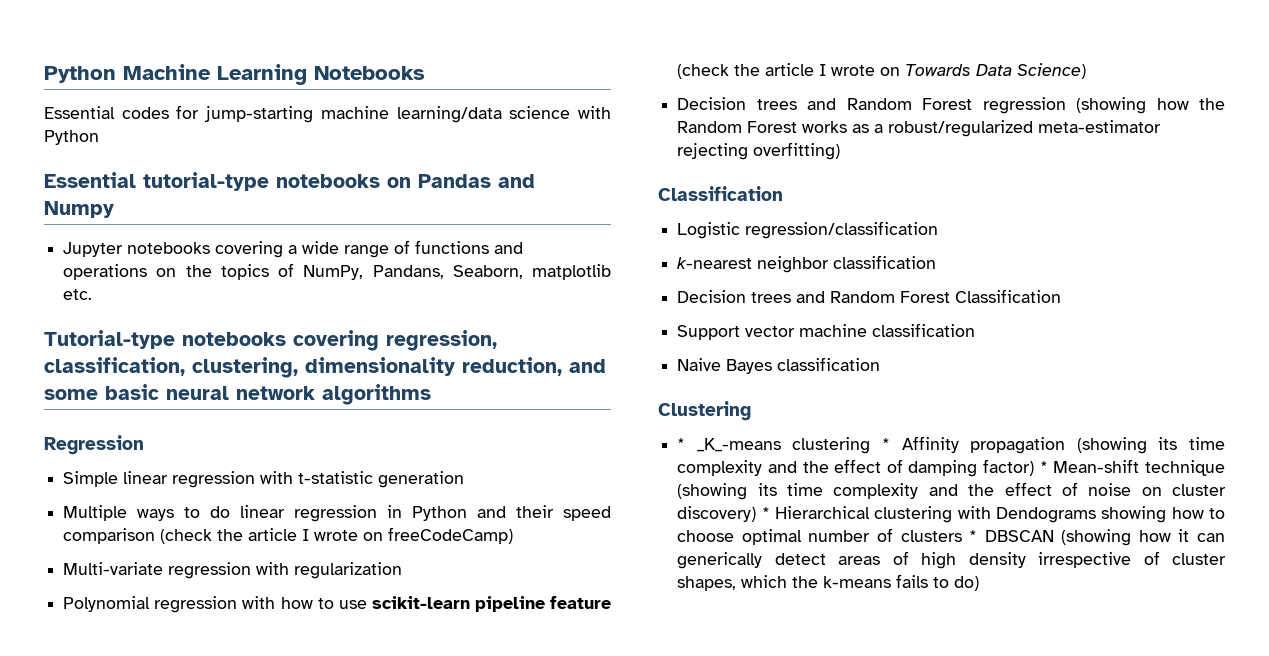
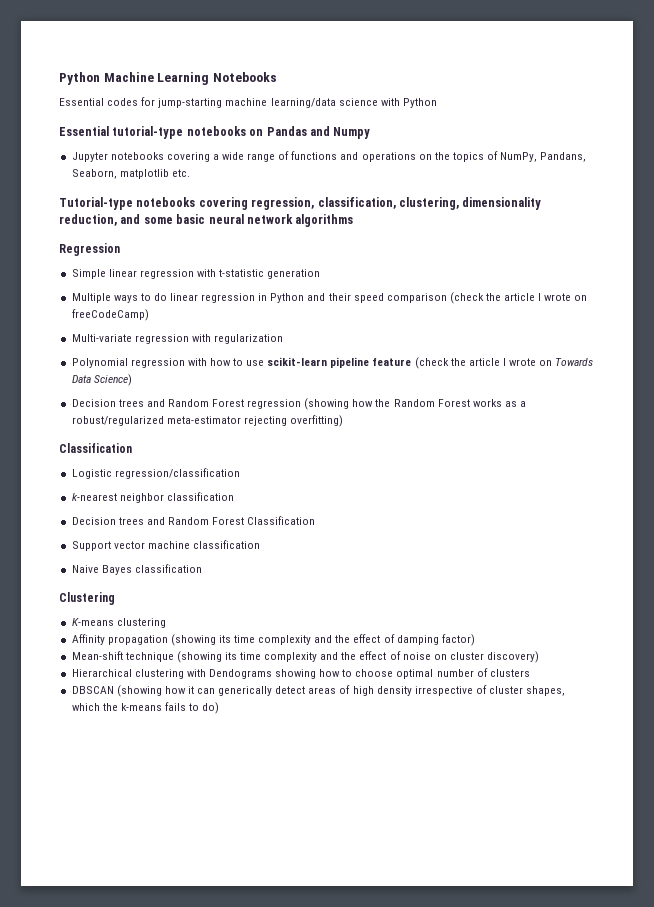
- * _K_-means clustering * Affinity propagation (showing its time complexity and the effect of damping factor) * Mean-shift technique (showing its time complexity and the effect of noise on cluster discovery) * Hierarchical clustering with Dendograms showing how to choose optimal number of clusters * DBSCAN (showing how it can generically detect areas of high density irrespective of cluster shapes, which the k-means fails to do)
+ K-means clustering
+ Affinity propagation (showing its time complexity and the effect of damping factor)
+ Mean-shift technique (showing its time complexity and the effect of noise on cluster discovery)
+ Hierarchical clustering with Dendograms showing how to choose optimal number of clusters
+ DBSCAN (showing how it can generically detect areas of high density irrespective of cluster shapes, which the k-means fails to do)

